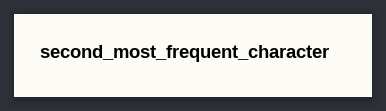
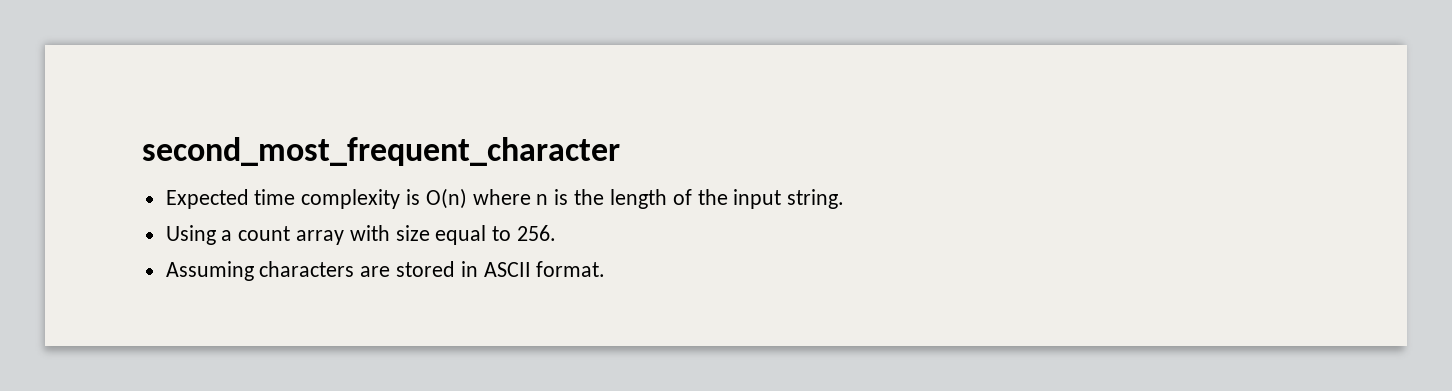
+ Expected time complexity is O(n) where n is the length of the input string.
+ Using a count array with size equal to 256.
+ Assuming characters are stored in ASCII format.

